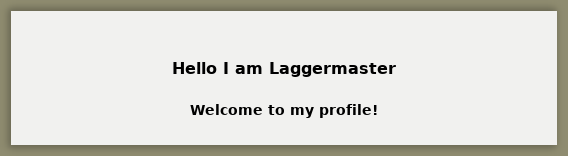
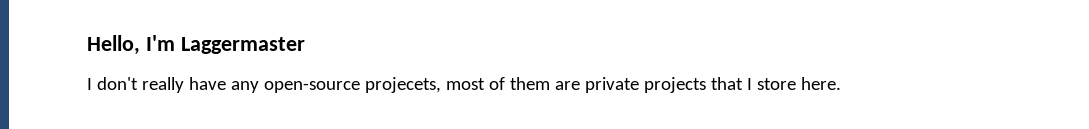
- Hello I am Laggermaster
- Welcome to my profile!
+ Hello, I'm Laggermaster
+ I don't really have any open-source projecets, most of them are private projects that I store here.

